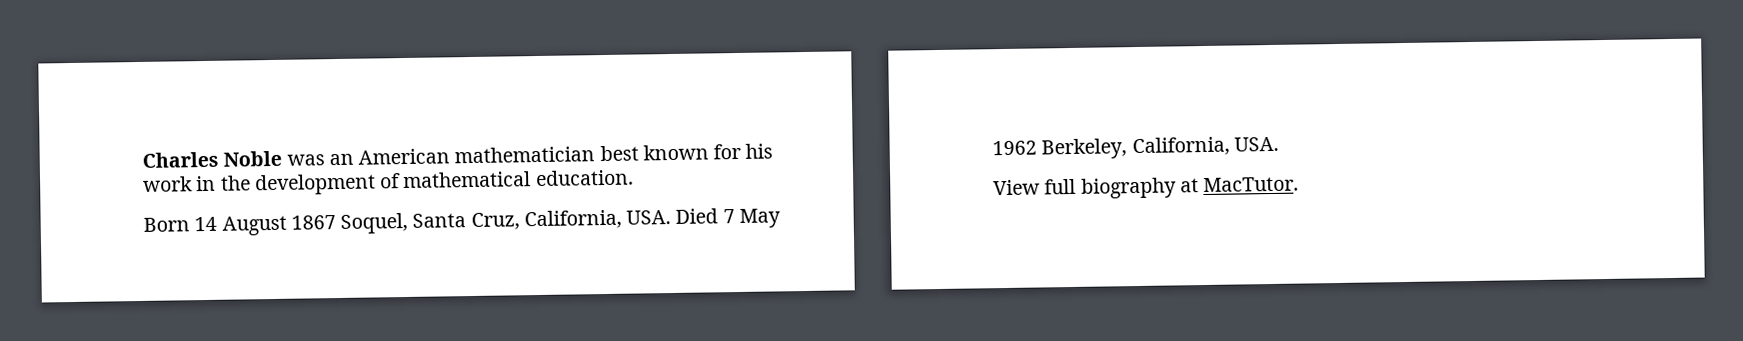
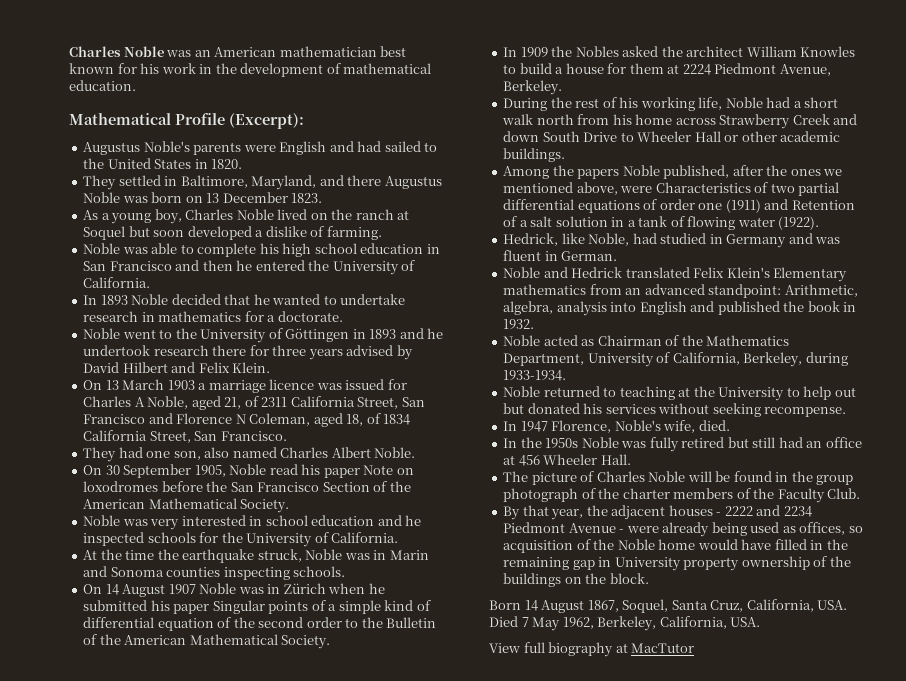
+ Mathematical Profile (Excerpt):
+ Augustus Noble's parents were English and had sailed to the United States in 1820.
+ They settled in Baltimore, Maryland, and there Augustus Noble was born on 13 December 1823.
+ As a young boy, Charles Noble lived on the ranch at Soquel but soon developed a dislike of farming.
+ Noble was able to complete his high school education in San Francisco and then he entered the University of California.
+ In 1893 Noble decided that he wanted to undertake research in mathematics for a doctorate.
+ Noble went to the University of Göttingen in 1893 and he undertook research there for three years advised by David Hilbert and Felix Klein.
+ On 13 March 1903 a marriage licence was issued for Charles A Noble, aged 21, of 2311 California Street, San Francisco and Florence N Coleman, aged 18, of 1834 California Street, San Francisco.
+ They had one son, also named Charles Albert Noble.
+ On 30 September 1905, Noble read his paper Note on loxodromes before the San Francisco Section of the American Mathematical Society.
+ Noble was very interested in school education and he inspected schools for the University of California.
+ At the time the earthquake struck, Noble was in Marin and Sonoma counties inspecting schools.
+ On 14 August 1907 Noble was in Zürich when he submitted his paper Singular points of a simple kind of differential equation of the second order to the Bulletin of the American Mathematical Society.
+ In 1909 the Nobles asked the architect William Knowles to build a house for them at 2224 Piedmont Avenue, Berkeley.
+ During the rest of his working life, Noble had a short walk north from his home across Strawberry Creek and down South Drive to Wheeler Hall or other academic buildings.
+ Among the papers Noble published, after the ones we mentioned above, were Characteristics of two partial differential equations of order one (1911) and Retention of a salt solution in a tank of flowing water (1922).
+ Hedrick, like Noble, had studied in Germany and was fluent in German.
+ Noble and Hedrick translated Felix Klein's Elementary mathematics from an advanced standpoint: Arithmetic, algebra, analysis into English and published the book in 1932.
+ Noble acted as Chairman of the Mathematics Department, University of California, Berkeley, during 1933-1934.
+ Noble returned to teaching at the University to help out but donated his services without seeking recompense.
+ In 1947 Florence, Noble's wife, died.
+ In the 1950s Noble was fully retired but still had an office at 456 Wheeler Hall.
+ The picture of Charles Noble will be found in the group photograph of the charter members of the Faculty Club.
+ By that year, the adjacent houses - 2222 and 2234 Piedmont Avenue - were already being used as offices, so acquisition of the Noble home would have filled in the remaining gap in University property ownership of the buildings on the block.
- Born 14 August 1867 Soquel, Santa Cruz, California, USA. Died 7 May 1962 Berkeley, California, USA.
+ Born 14 August 1867, Soquel, Santa Cruz, California, USA. Died 7 May 1962, Berkeley, California, USA.
- View full biography at MacTutor.
+ View full biography at MacTutor

